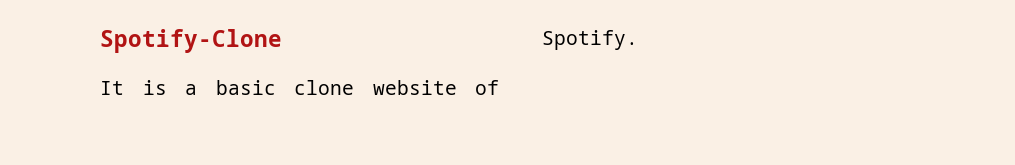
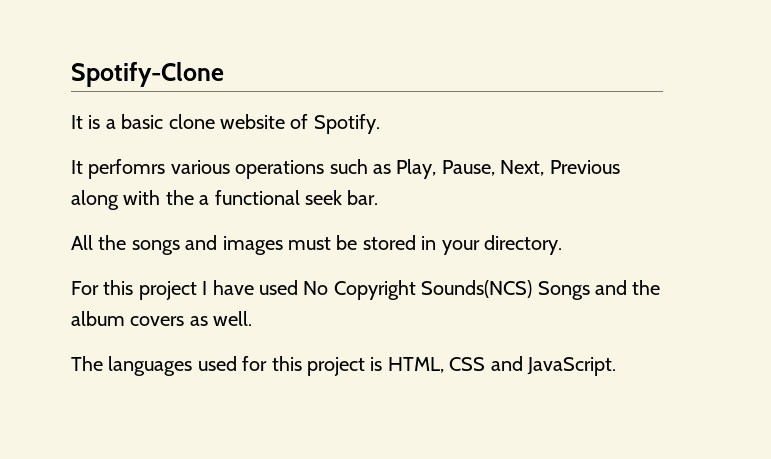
+ It perfomrs various operations such as Play, Pause, Next, Previous along with the a functional seek bar.
+ All the songs and images must be stored in your directory.
+ For this project I have used No Copyright Sounds(NCS) Songs and the album covers as well.
+ The languages used for this project is HTML, CSS and JavaScript.

